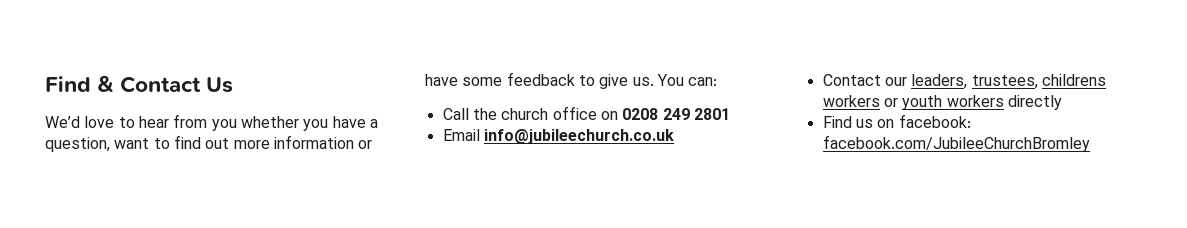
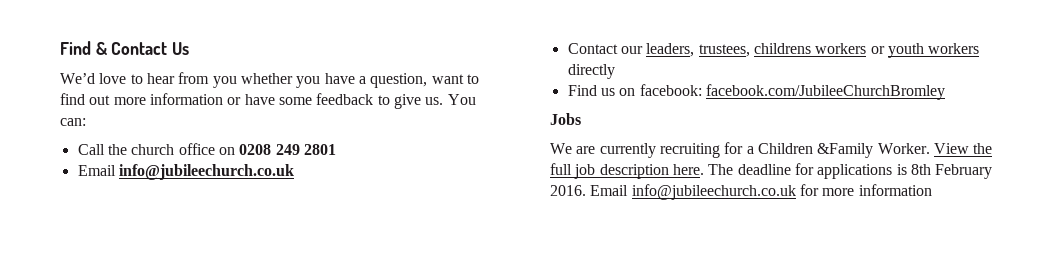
+ Jobs
+ We are currently recruiting for a Children &Family Worker. View the full job description here. The deadline for applications is 8th February 2016. Email info@jubileechurch.co.uk for more information

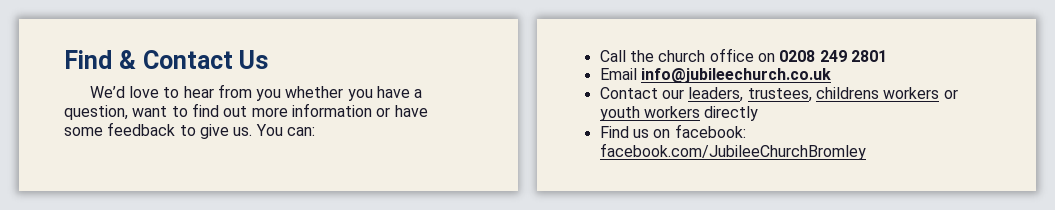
- Jobs
- We are currently recruiting for a Children &Family Worker. View the full job description here. The deadline for applications is 8th February 2016. Email info@jubileechurch.co.uk for more information

